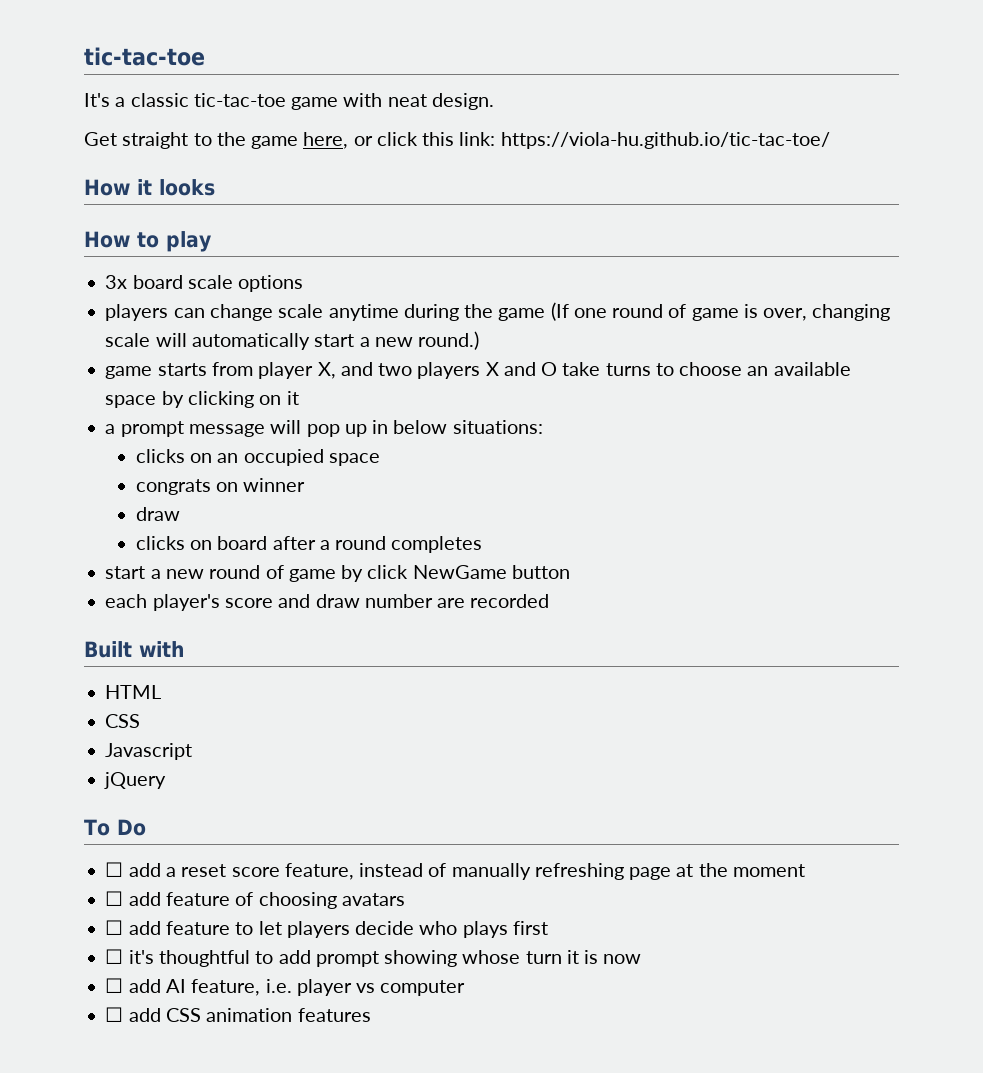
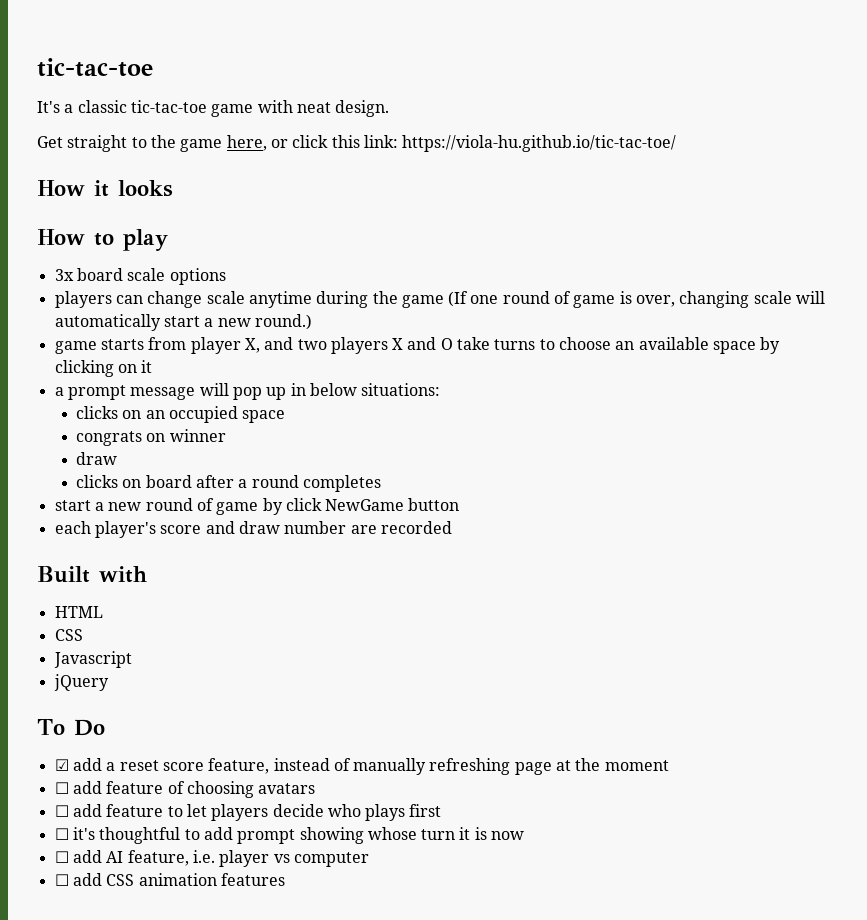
- ☐ add a reset score feature, instead of manually refreshing page at the moment
+ ☑ add a reset score feature, instead of manually refreshing page at the moment

